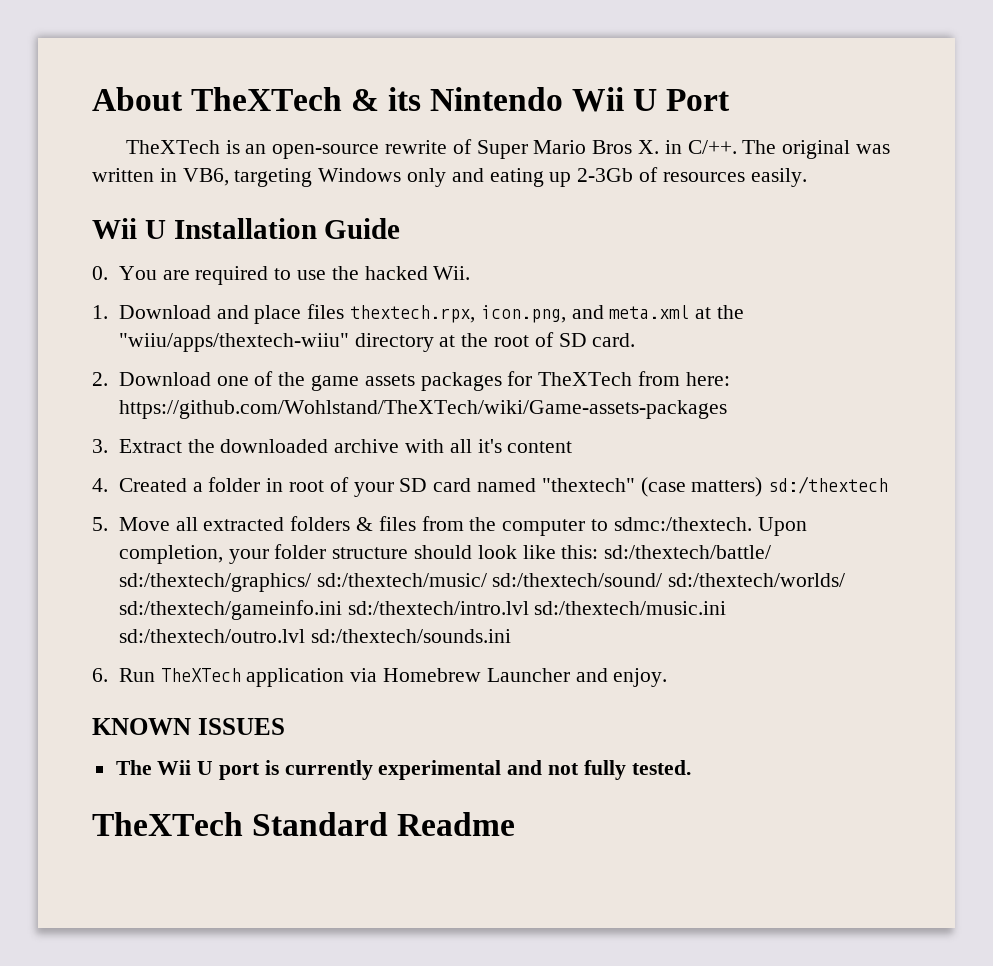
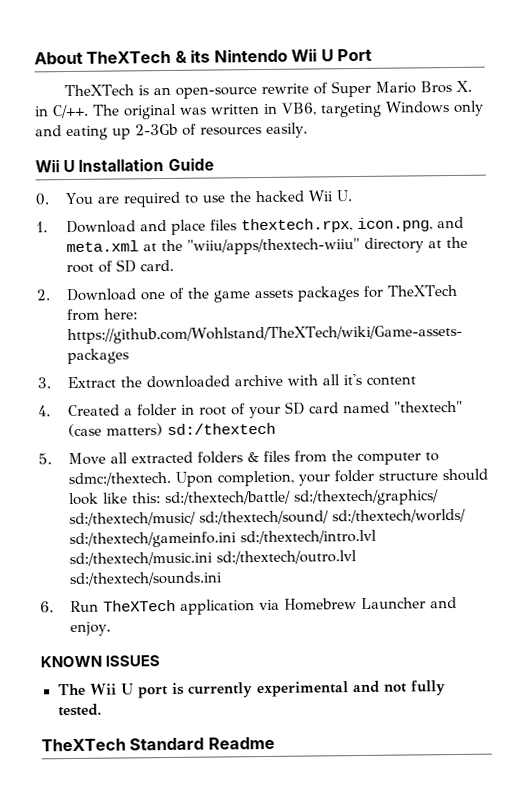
- 0. You are required to use the hacked Wii.
+ 0. You are required to use the hacked Wii U.

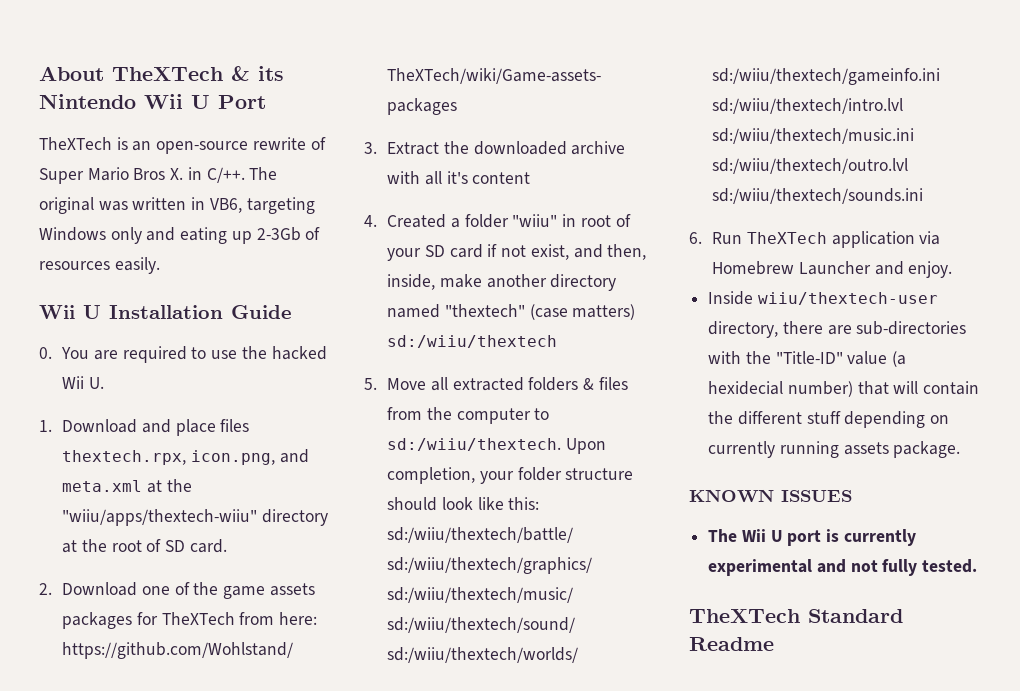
- 4. Created a folder in root of your SD card named "thextech" (case matters) sd:/thextech
+ 4. Created a folder "wiiu" in root of your SD card if not exist, and then, inside, make another directory named "thextech" (case matters) sd:/wiiu/thextech
- 5. Move all extracted folders & files from the computer to sdmc:/thextech.
+ 5. Move all extracted folders & files from the computer to sd:/wiiu/thextech.
- Upon completion, your folder structure should look like this: sd:/thextech/battle/ sd:/thextech/graphics/ sd:/thextech/music/ sd:/thextech/sound/ sd:/thextech/worlds/ sd:/thextech/gameinfo.ini sd:/thextech/intro.lvl sd:/thextech/music.ini sd:/thextech/outro.lvl sd:/thextech/sounds.ini
+ Upon completion, your folder structure should look like this: sd:/wiiu/thextech/battle/ sd:/wiiu/thextech/graphics/ sd:/wiiu/thextech/music/ sd:/wiiu/thextech/sound/ sd:/wiiu/thextech/worlds/ sd:/wiiu/thextech/gameinfo.ini sd:/wiiu/thextech/intro.lvl sd:/wiiu/thextech/music.ini sd:/wiiu/thextech/outro.lvl sd:/wiiu/thextech/sounds.ini
+ Inside wiiu/thextech-user directory, there are sub-directories with the "Title-ID" value (a hexidecial number) that will contain the different stuff depending on currently running assets package.

